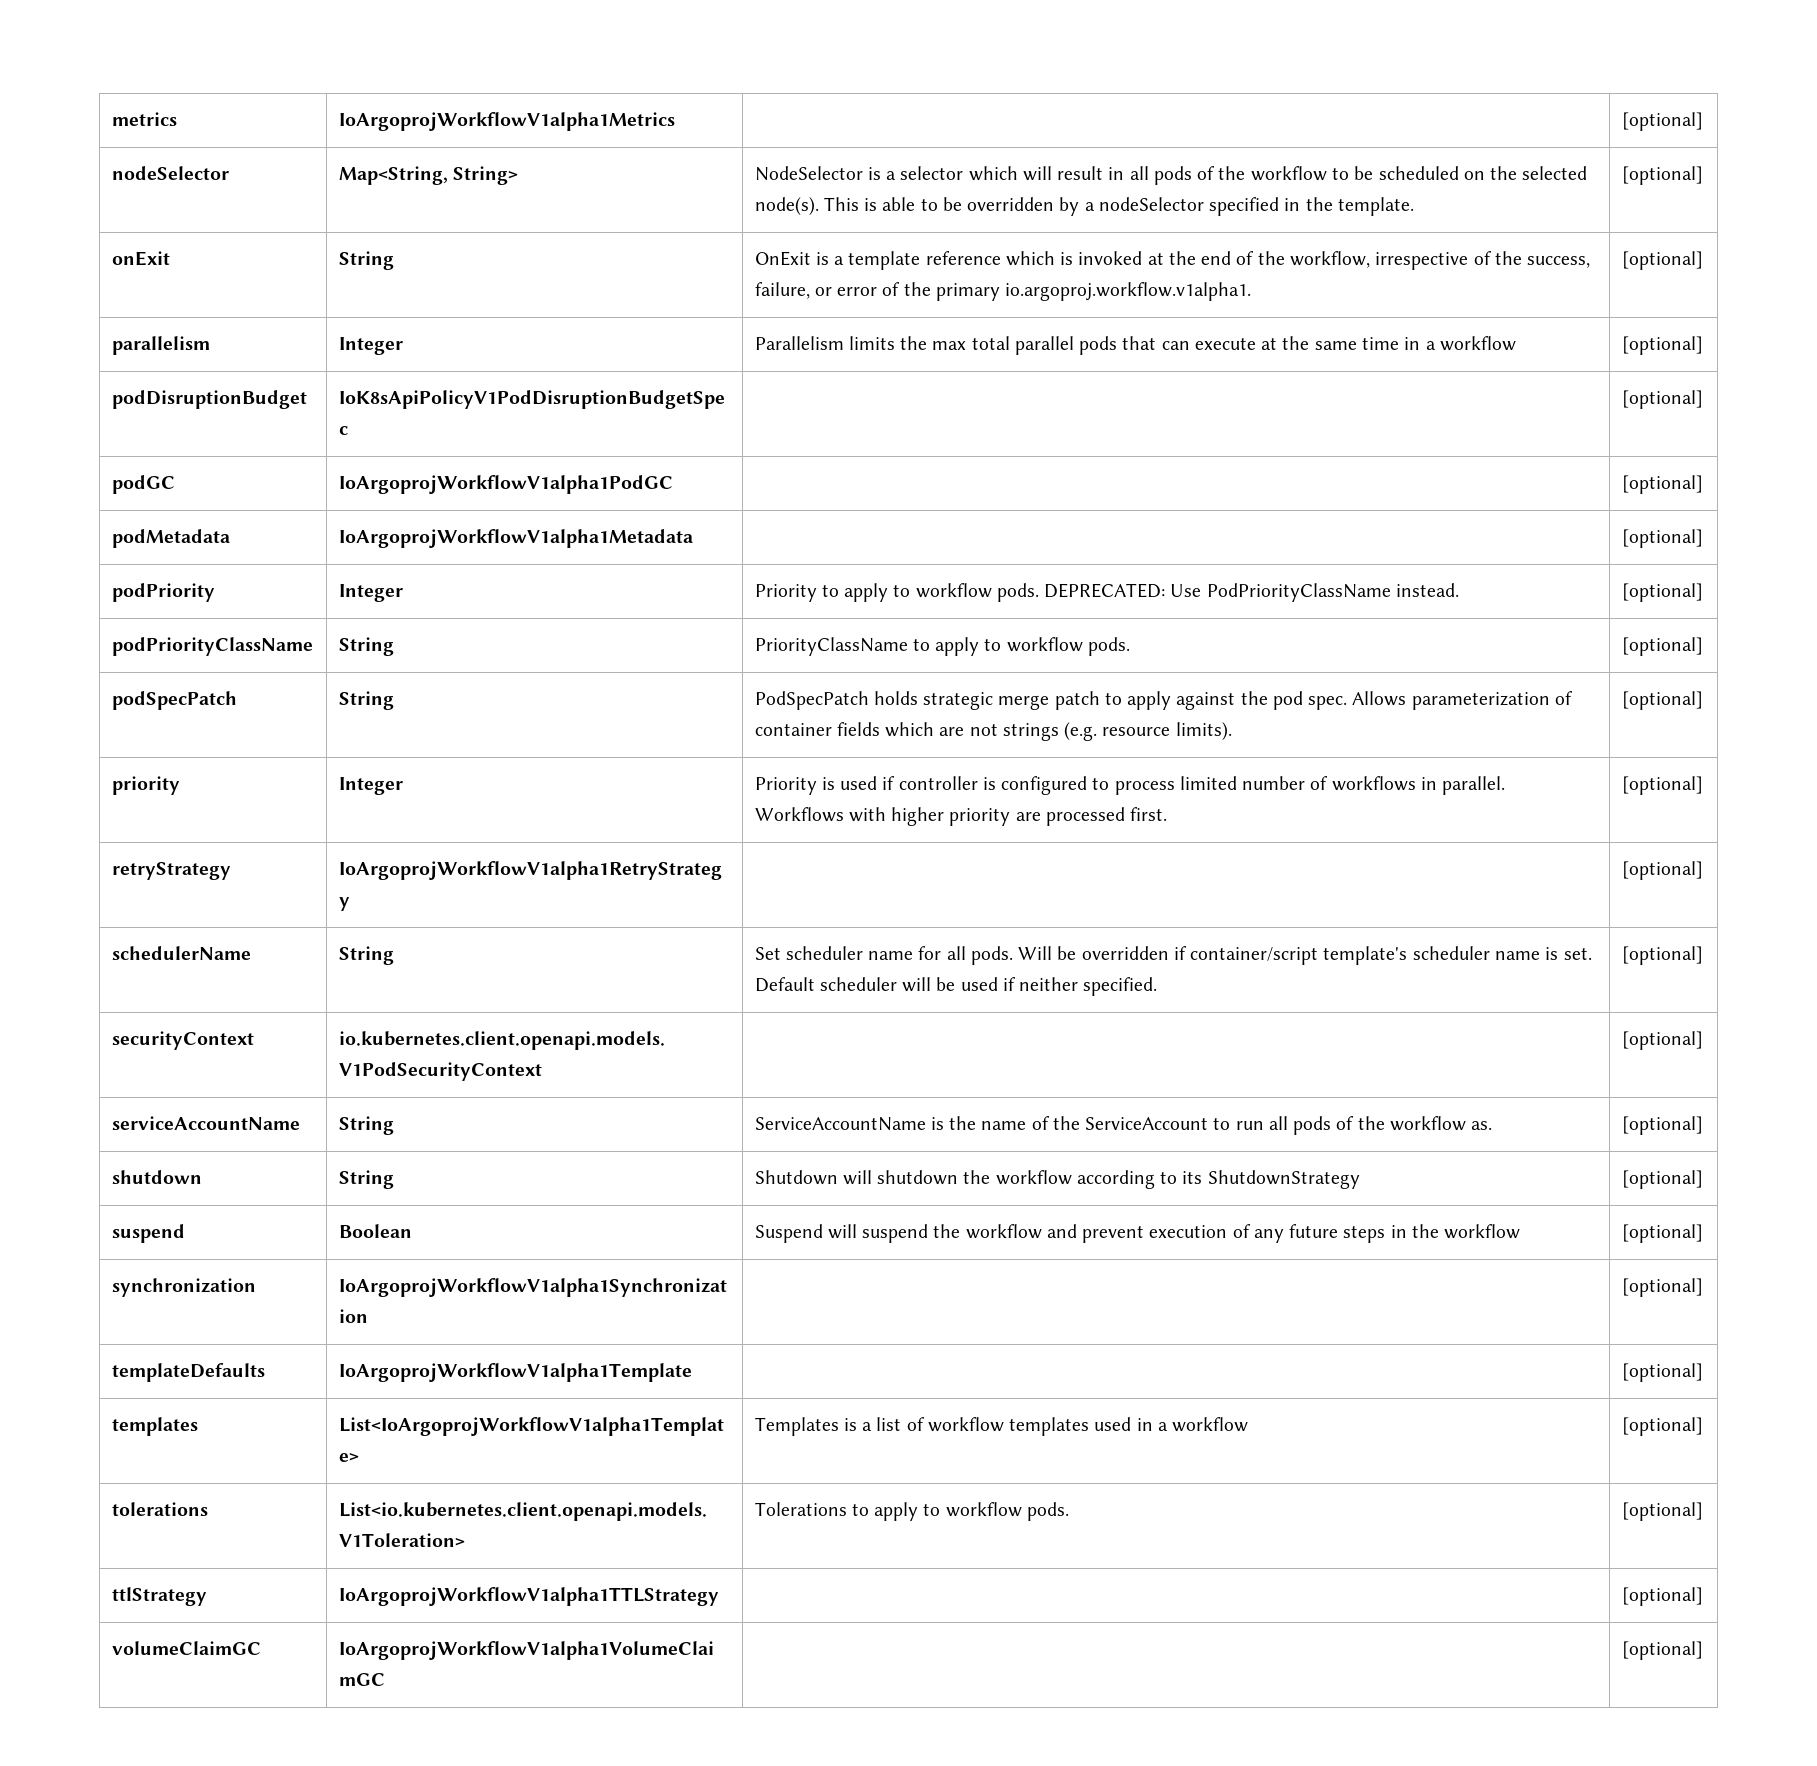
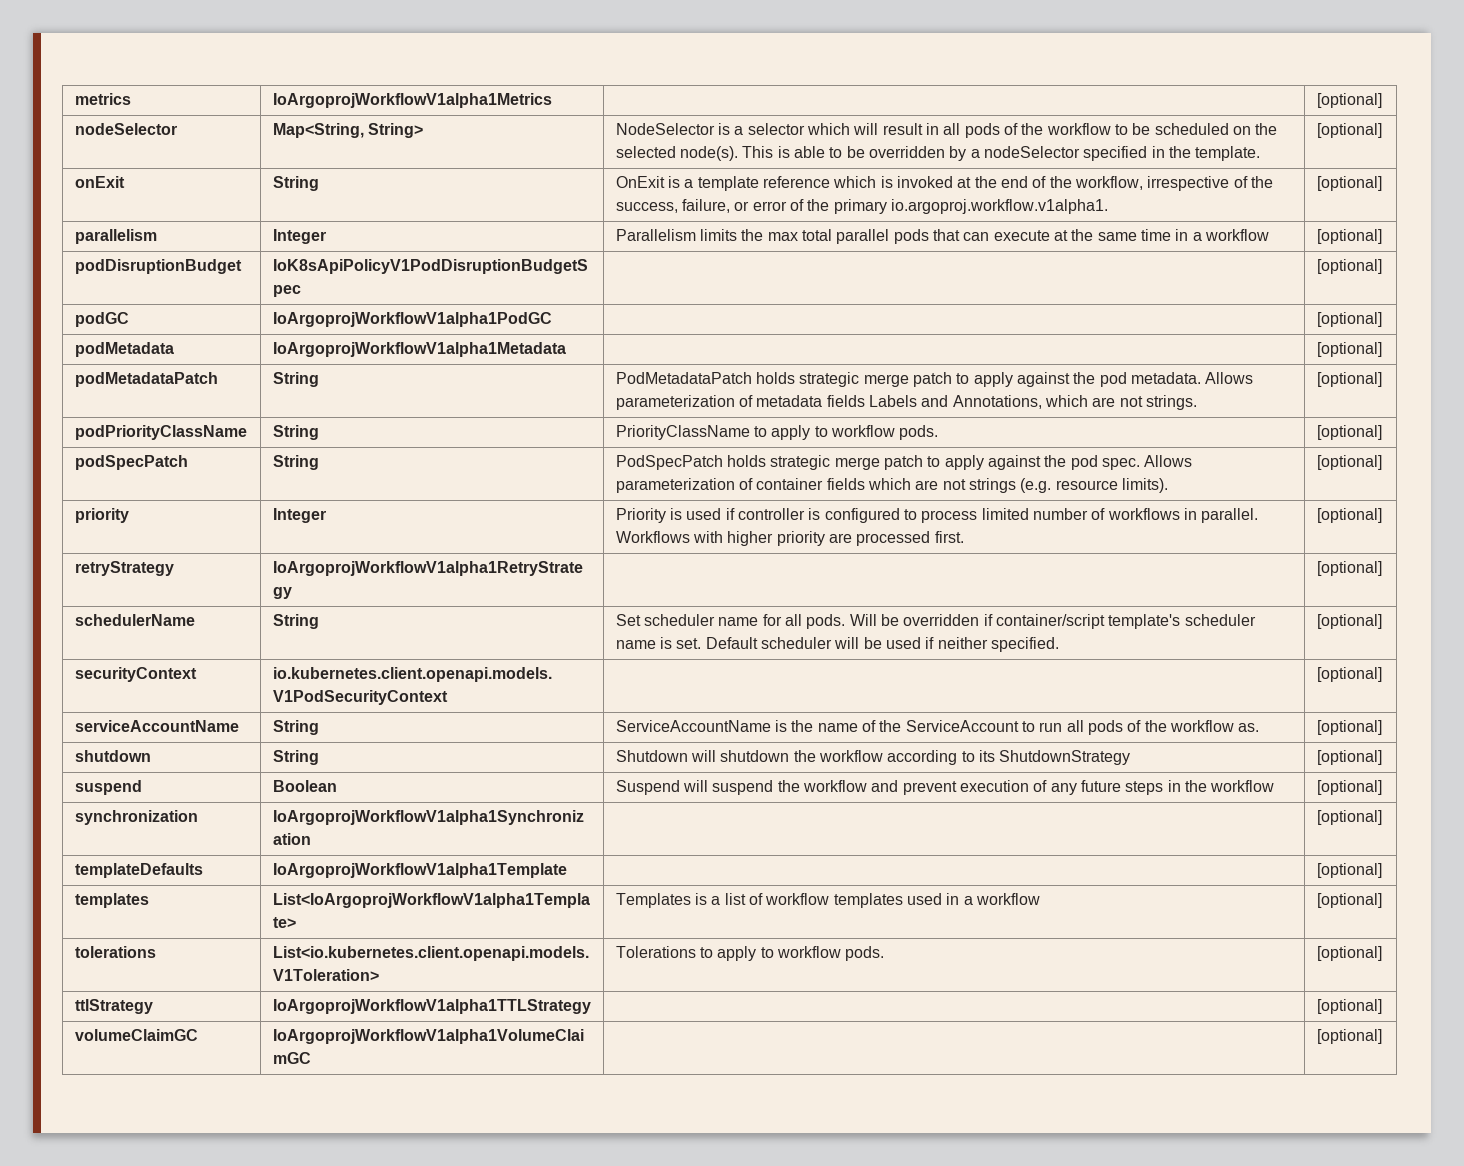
- podPriority | Integer | Priority to apply to workflow pods. DEPRECATED: Use PodPriorityClassName instead. | [optional]
+ podMetadataPatch | String | PodMetadataPatch holds strategic merge patch to apply against the pod metadata. Allows parameterization of metadata fields Labels and Annotations, which are not strings. | [optional]

